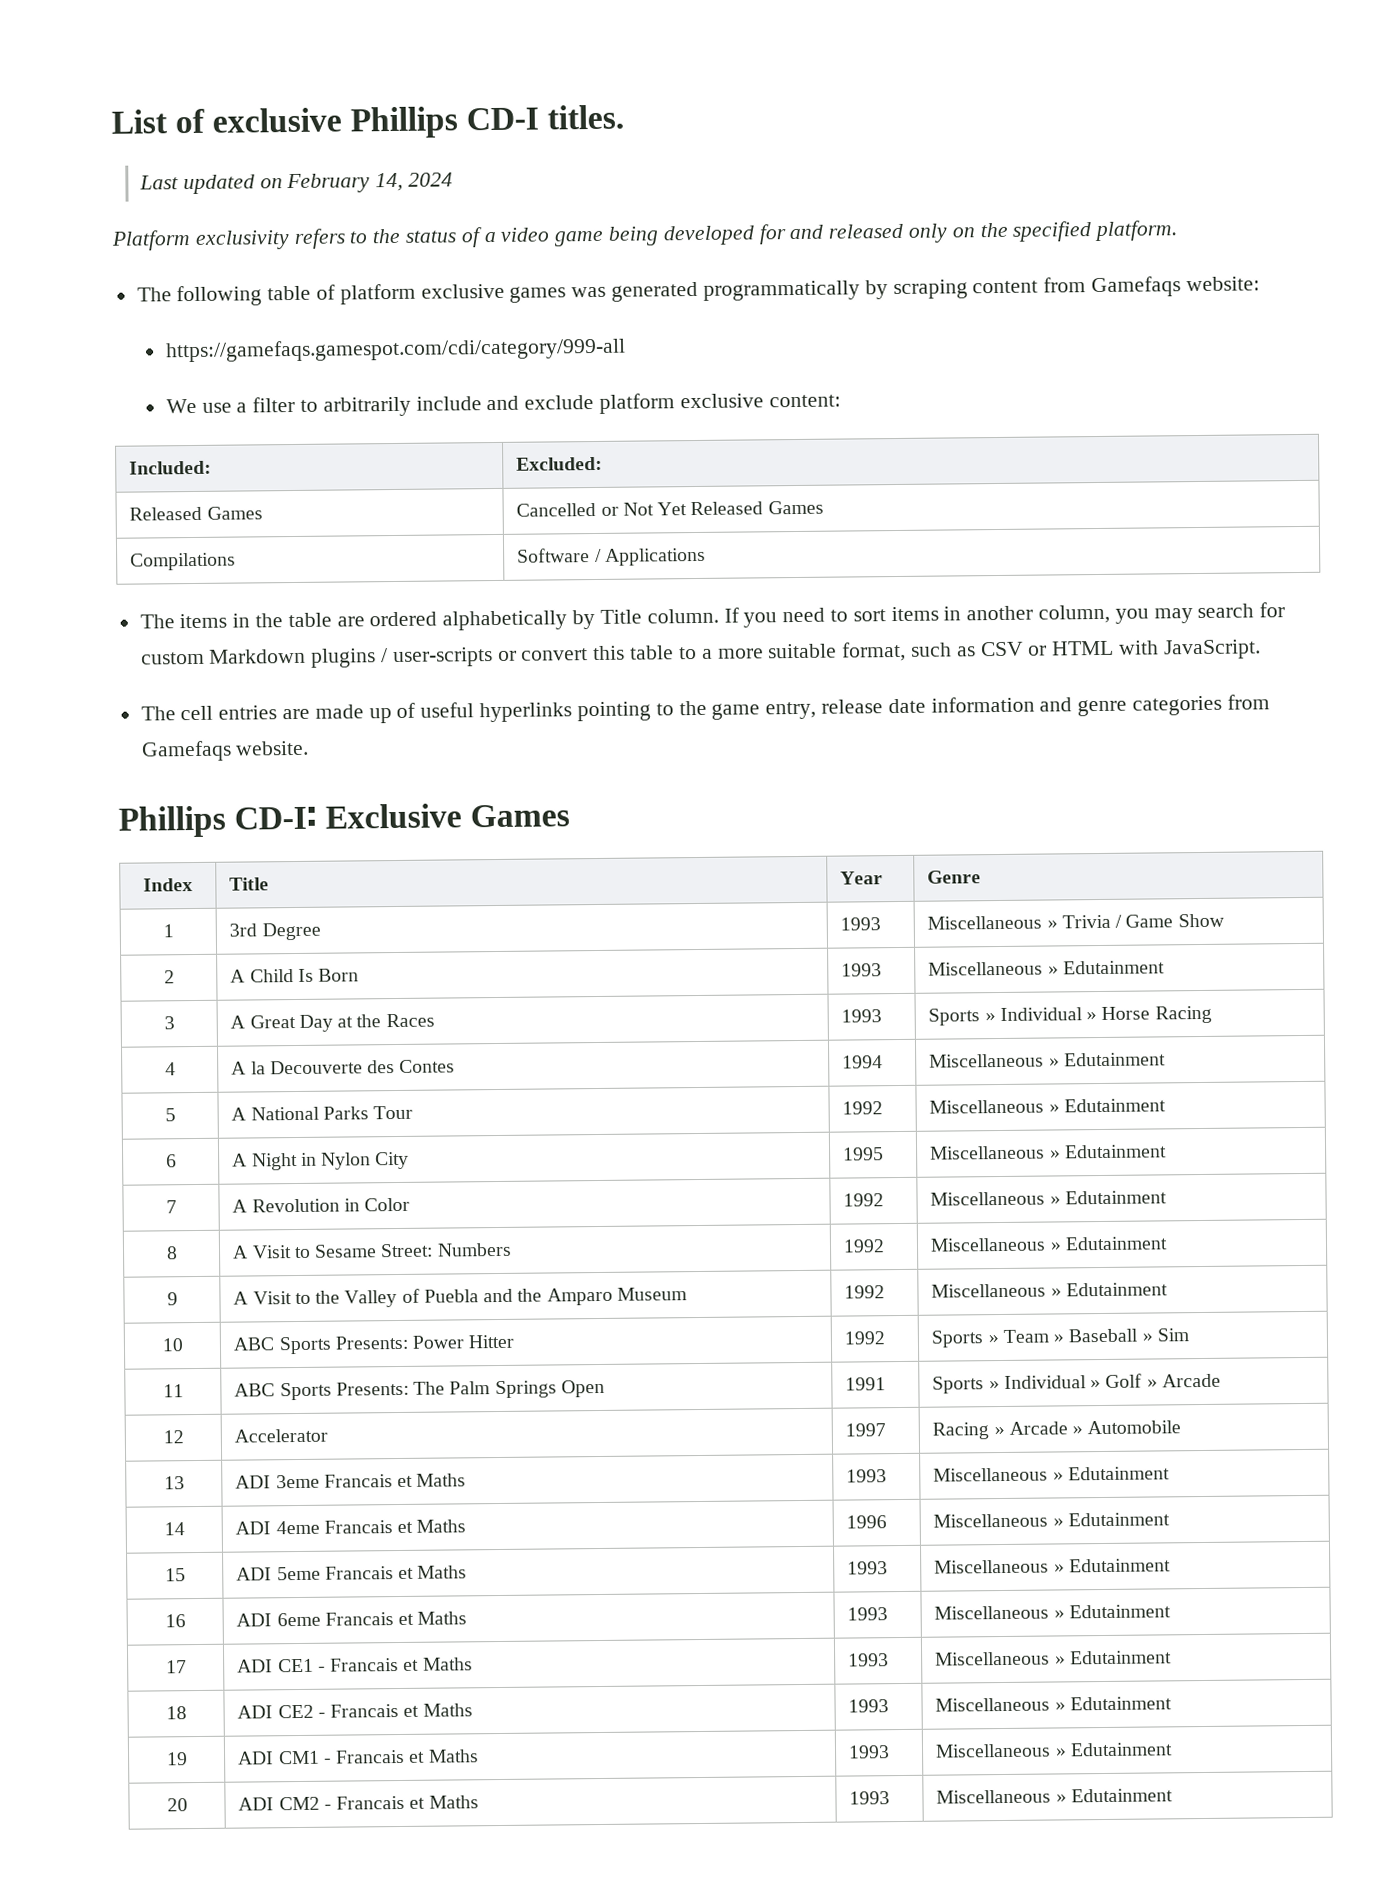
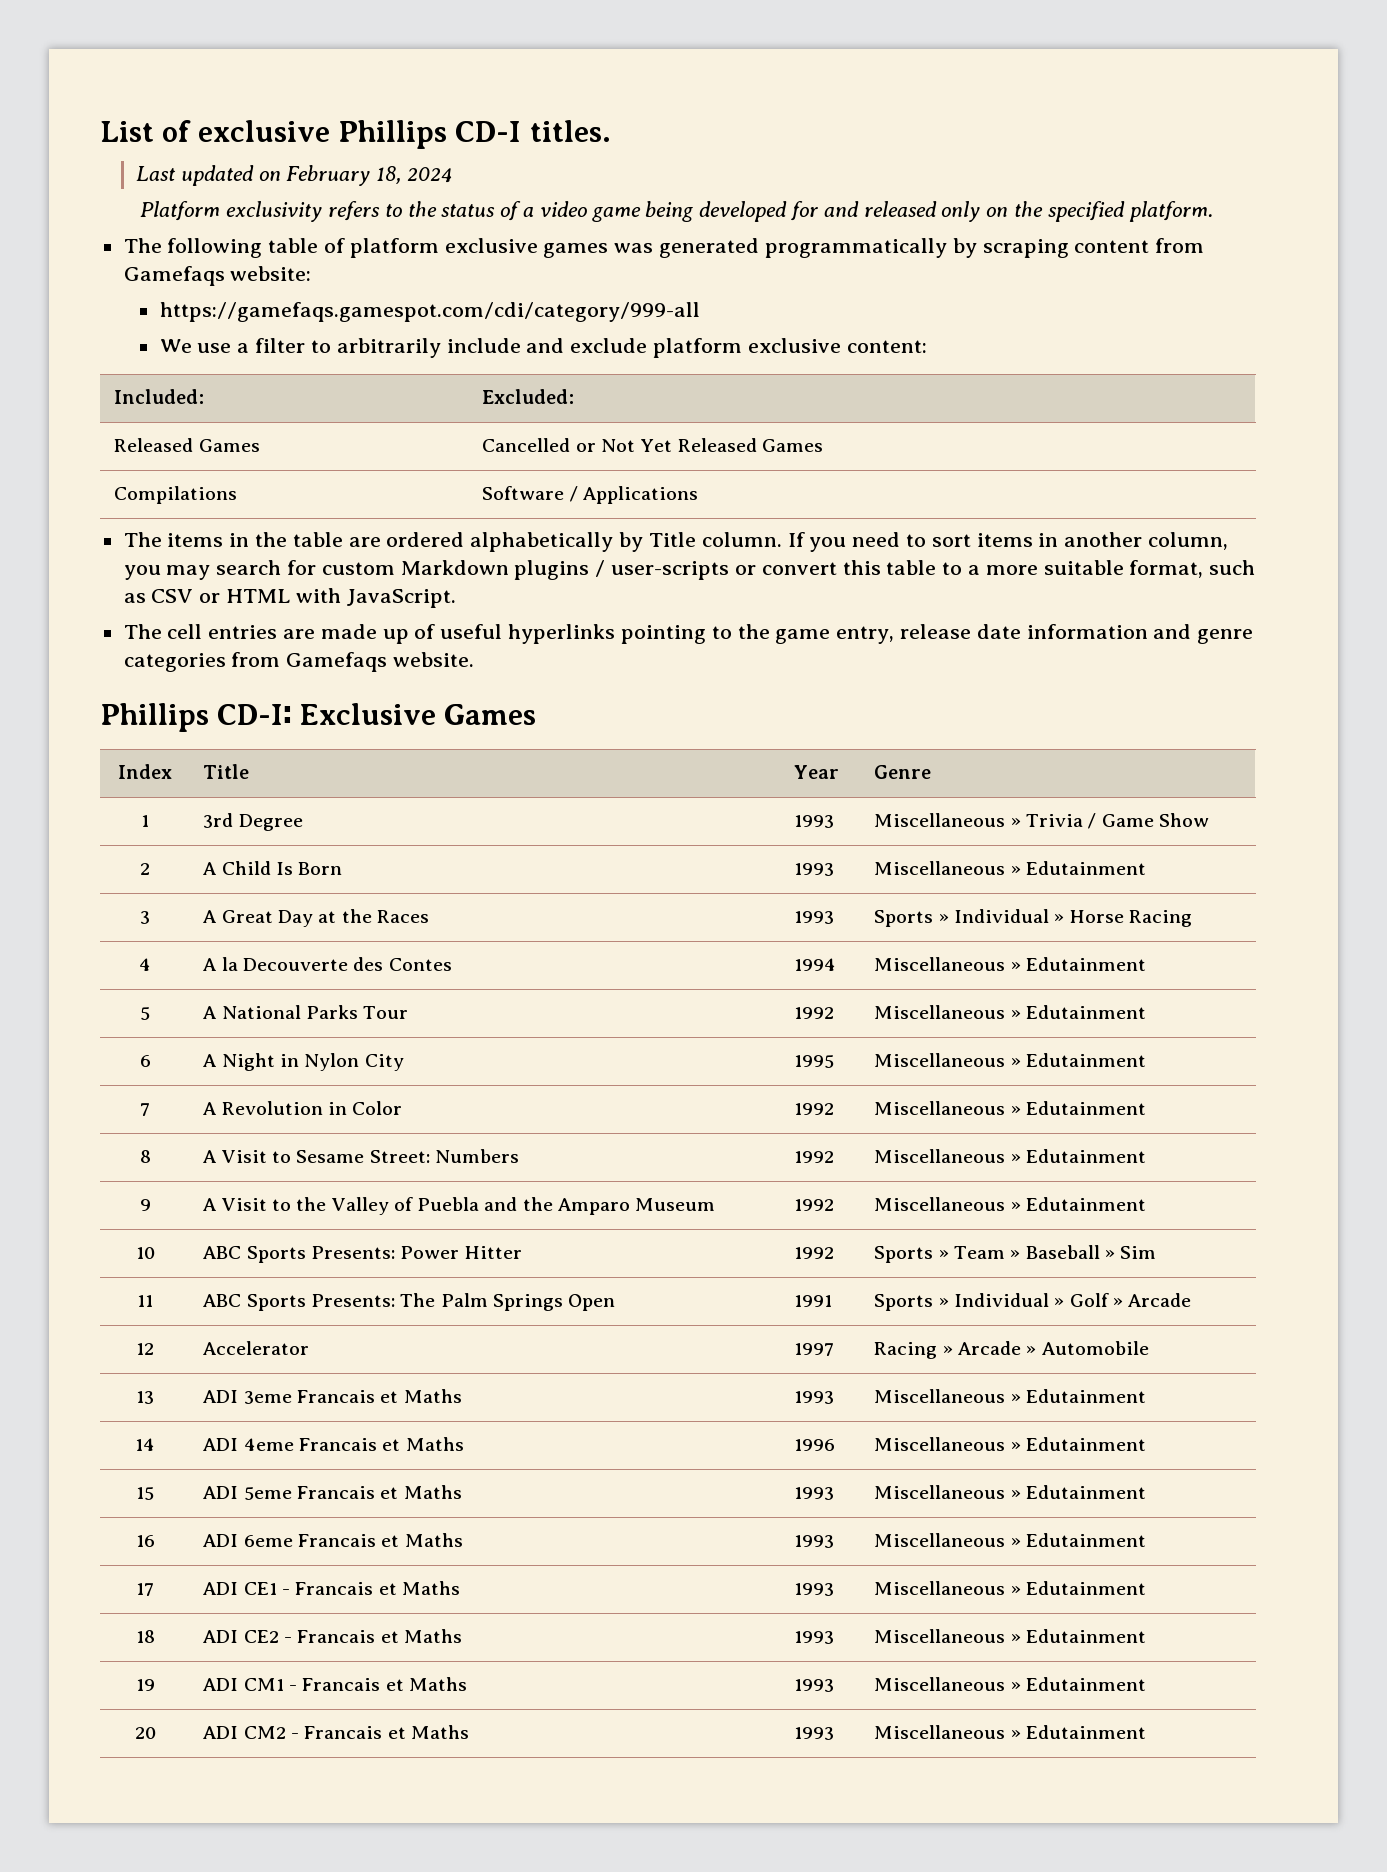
- Last updated on February 14, 2024
+ Last updated on February 18, 2024

